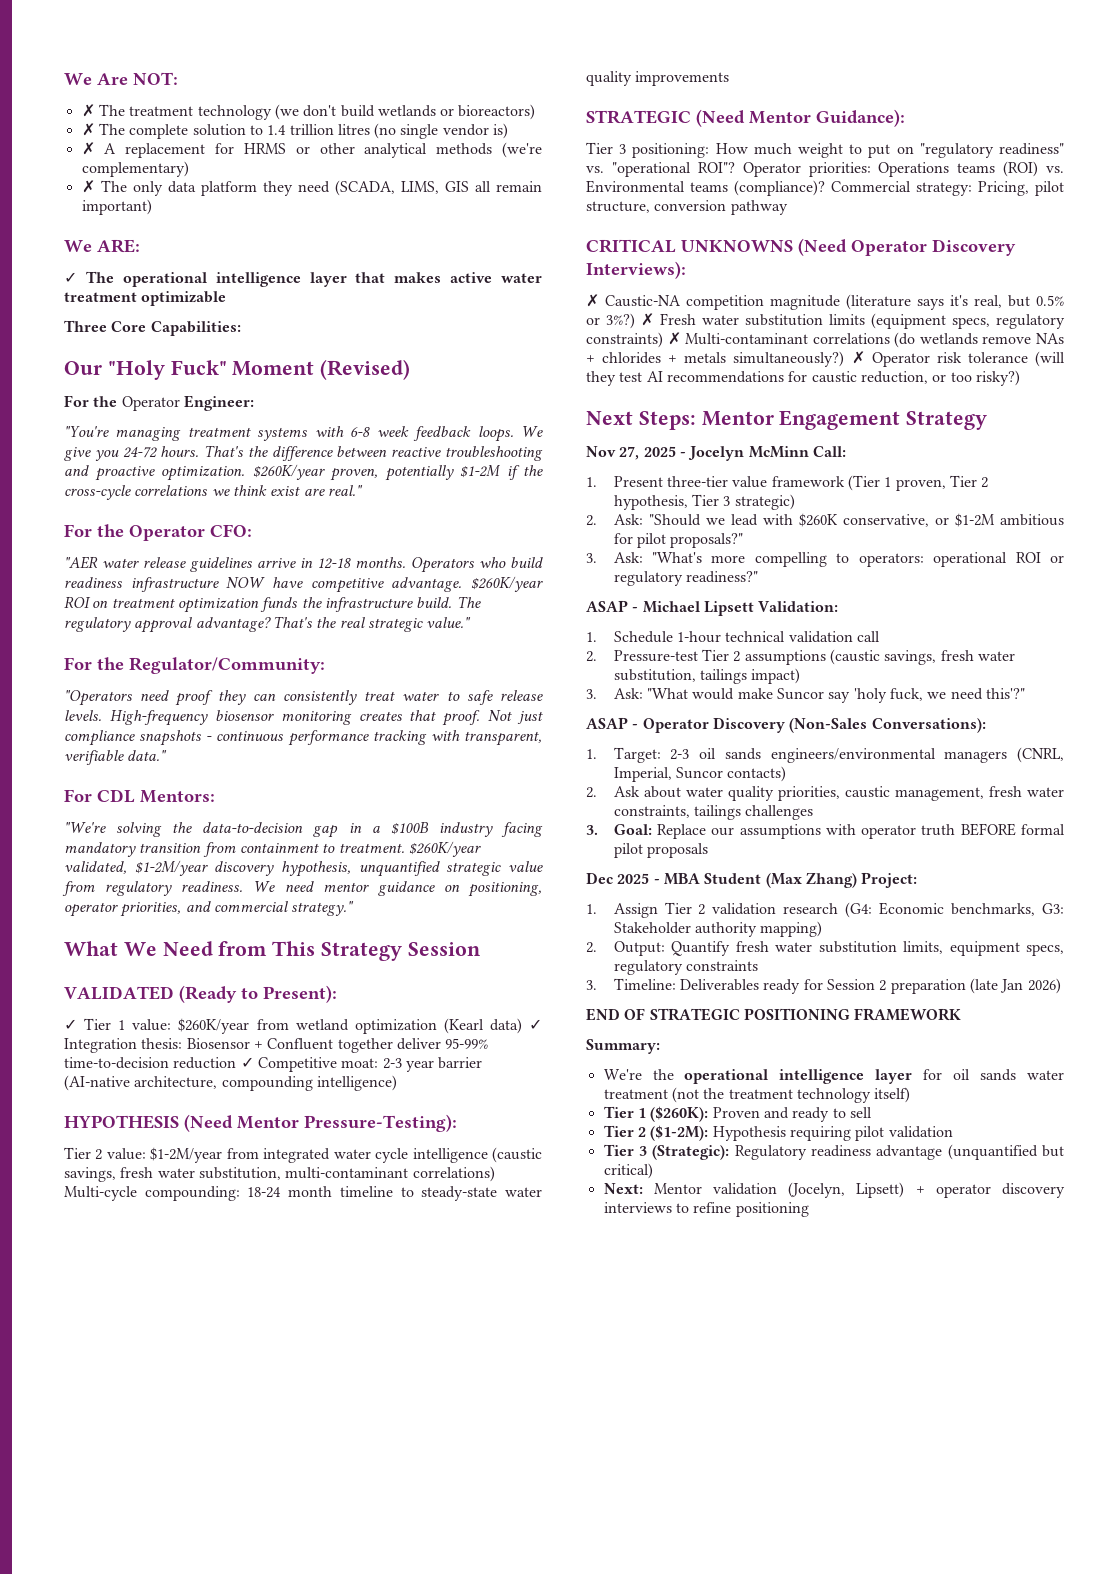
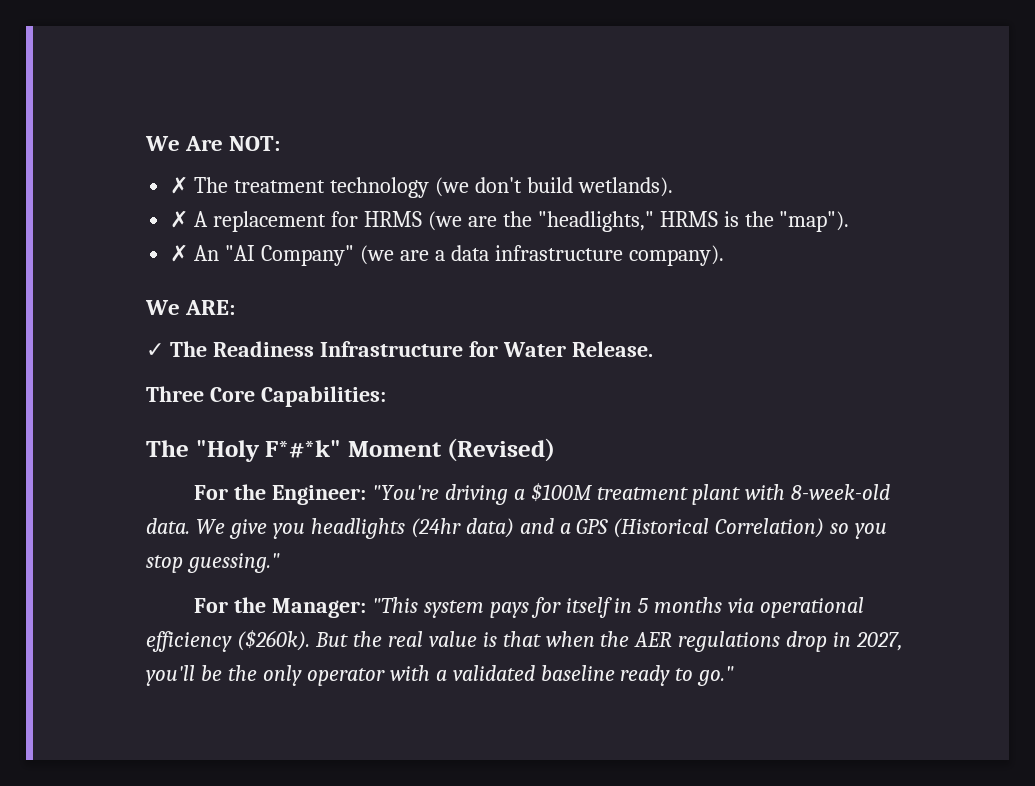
- ✗ The treatment technology (we don't build wetlands or bioreactors)
- ✗ The complete solution to 1.4 trillion litres (no single vendor is)
+ ✗ The treatment technology (we don't build wetlands).
- ✗ A replacement for HRMS or other analytical methods (we're complementary)
- ✗ The only data platform they need (SCADA, LIMS, GIS all remain important)
+ ✗ A replacement for HRMS (we are the "headlights," HRMS is the "map").
+ ✗ An "AI Company" (we are a data infrastructure company).
  We ARE:
- ✓ The operational intelligence layer that makes active water treatment optimizable
+ ✓ The Readiness Infrastructure for Water Release.
- Our "Holy Fuck" Moment (Revised)
+ The "Holy F*#*k" Moment (Revised)
- For the Operator Engineer:
- "You're managing treatment systems with 6-8 week feedback loops. We give you 24-72 hours. That's the difference between reactive troubleshooting and proactive optimization. $260K/year proven, potentially $1-2M if the cross-cycle correlations we think exist are real."
- For the Operator CFO:
- "AER water release guidelines arrive in 12-18 months. Operators who build readiness infrastructure NOW have competitive advantage. $260K/year ROI on treatment optimization funds the infrastructure build. The regulatory approval advantage? That's the real strategic value."
- For the Regulator/Community:
- "Operators need proof they can consistently treat water to safe release levels. High-frequency biosensor monitoring creates that proof. Not just compliance snapshots - continuous performance tracking with transparent, verifiable data."
- For CDL Mentors:
- "We're solving the data-to-decision gap in a $100B industry facing mandatory transition from containment to treatment. $260K/year validated, $1-2M/year discovery hypothesis, unquantified strategic value from regulatory readiness. We need mentor guidance on positioning, operator priorities, and commercial strategy."
- What We Need from This Strategy Session
- VALIDATED (Ready to Present):
- ✓ Tier 1 value: $260K/year from wetland optimization (Kearl data) ✓ Integration thesis: Biosensor + Confluent together deliver 95-99% time-to-decision reduction ✓ Competitive moat: 2-3 year barrier (AI-native architecture, compounding intelligence)
- HYPOTHESIS (Need Mentor Pressure-Testing):
- Tier 2 value: $1-2M/year from integrated water cycle intelligence (caustic savings, fresh water substitution, multi-contaminant correlations) Multi-cycle compounding: 18-24 month timeline to steady-state water quality improvements
- STRATEGIC (Need Mentor Guidance):
- Tier 3 positioning: How much weight to put on "regulatory readiness" vs. "operational ROI"? Operator priorities: Operations teams (ROI) vs. Environmental teams (compliance)? Commercial strategy: Pricing, pilot structure, conversion pathway
- CRITICAL UNKNOWNS (Need Operator Discovery Interviews):
- ✗ Caustic-NA competition magnitude (literature says it's real, but 0.5% or 3%?) ✗ Fresh water substitution limits (equipment specs, regulatory constraints) ✗ Multi-contaminant correlations (do wetlands remove NAs + chlorides + metals simultaneously?) ✗ Operator risk tolerance (will they test AI recommendations for caustic reduction, or too risky?)
- Next Steps: Mentor Engagement Strategy
- Nov 27, 2025 - Jocelyn McMinn Call:
- 1. Present three-tier value framework (Tier 1 proven, Tier 2 hypothesis, Tier 3 strategic)
- 2. Ask: "Should we lead with $260K conservative, or $1-2M ambitious for pilot proposals?"
- 3. Ask: "What's more compelling to operators: operational ROI or regulatory readiness?"
- ASAP - Michael Lipsett Validation:
- 1. Schedule 1-hour technical validation call
- 2. Pressure-test Tier 2 assumptions (caustic savings, fresh water substitution, tailings impact)
- 3. Ask: "What would make Suncor say 'holy fuck, we need this'?"
- ASAP - Operator Discovery (Non-Sales Conversations):
- 1. Target: 2-3 oil sands engineers/environmental managers (CNRL, Imperial, Suncor contacts)
- 2. Ask about water quality priorities, caustic management, fresh water constraints, tailings challenges
- 3. Goal: Replace our assumptions with operator truth BEFORE formal pilot proposals
- Dec 2025 - MBA Student (Max Zhang) Project:
- 1. Assign Tier 2 validation research (G4: Economic benchmarks, G3: Stakeholder authority mapping)
- 2. Output: Quantify fresh water substitution limits, equipment specs, regulatory constraints
- 3. Timeline: Deliverables ready for Session 2 preparation (late Jan 2026)
- END OF STRATEGIC POSITIONING FRAMEWORK
- Summary:
- We're the operational intelligence layer for oil sands water treatment (not the treatment technology itself)
- Tier 1 ($260K): Proven and ready to sell
- Tier 2 ($1-2M): Hypothesis requiring pilot validation
- Tier 3 (Strategic): Regulatory readiness advantage (unquantified but critical)
- Next: Mentor validation (Jocelyn, Lipsett) + operator discovery interviews to refine positioning
+ For the Engineer: "You're driving a $100M treatment plant with 8-week-old data. We give you headlights (24hr data) and a GPS (Historical Correlation) so you stop guessing."
+ For the Manager: "This system pays for itself in 5 months via operational efficiency ($260k). But the real value is that when the AER regulations drop in 2027, you'll be the only operator with a validated baseline ready to go."

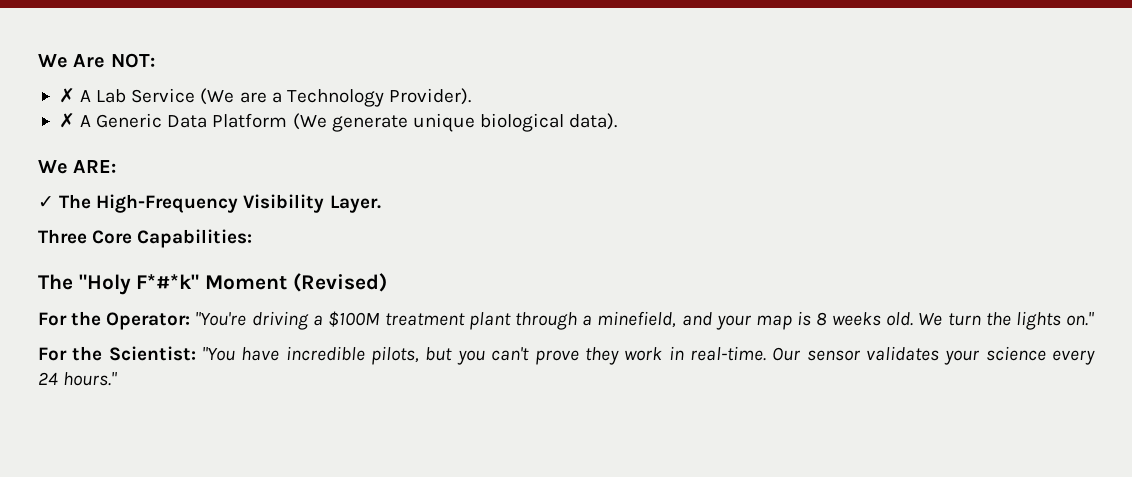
- ✗ The treatment technology (we don't build wetlands).
- ✗ A replacement for HRMS (we are the "headlights," HRMS is the "map").
- ✗ An "AI Company" (we are a data infrastructure company).
+ ✗ A Lab Service (We are a Technology Provider).
+ ✗ A Generic Data Platform (We generate unique biological data).
- ✓ The Readiness Infrastructure for Water Release.
+ ✓ The High-Frequency Visibility Layer.
- For the Engineer: "You're driving a $100M treatment plant with 8-week-old data. We give you headlights (24hr data) and a GPS (Historical Correlation) so you stop guessing."
- For the Manager: "This system pays for itself in 5 months via operational efficiency ($260k). But the real value is that when the AER regulations drop in 2027, you'll be the only operator with a validated baseline ready to go."
+ For the Operator: "You're driving a $100M treatment plant through a minefield, and your map is 8 weeks old. We turn the lights on."
+ For the Scientist: "You have incredible pilots, but you can't prove they work in real-time. Our sensor validates your science every 24 hours."

